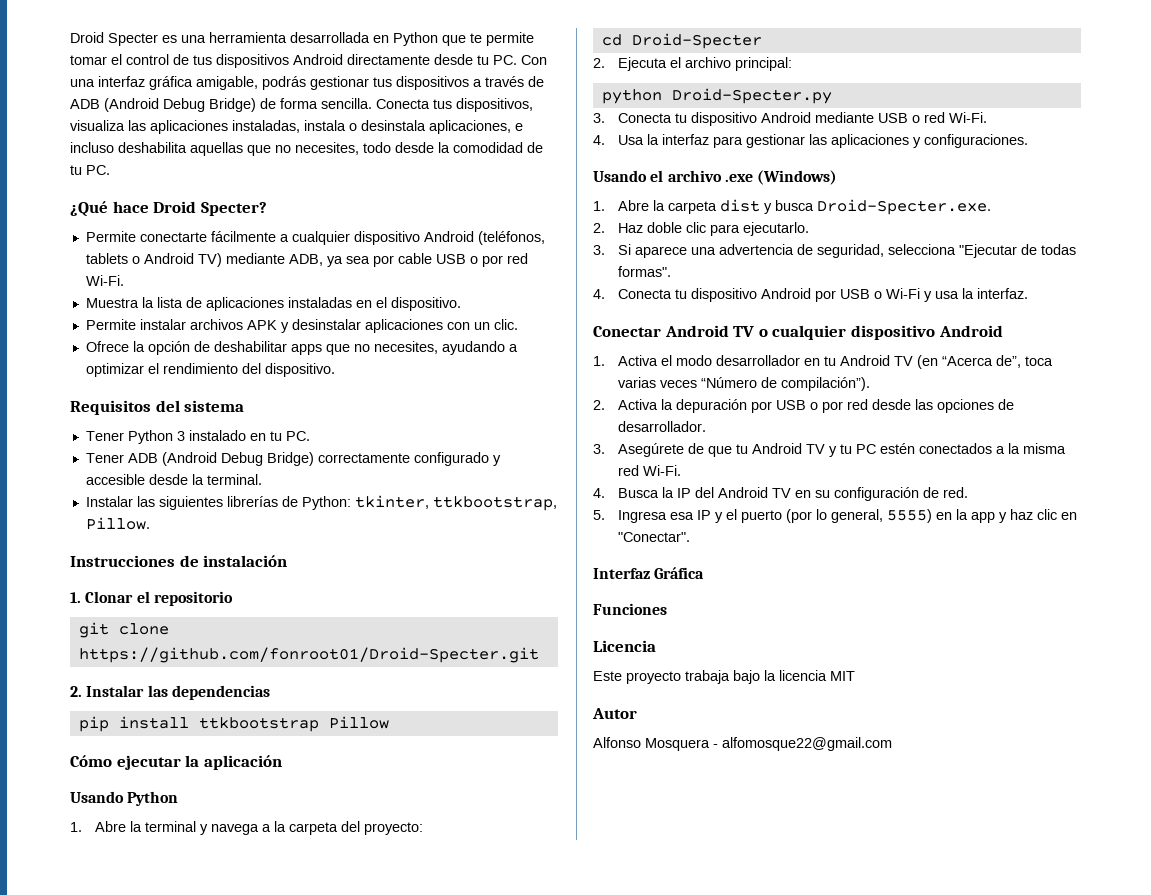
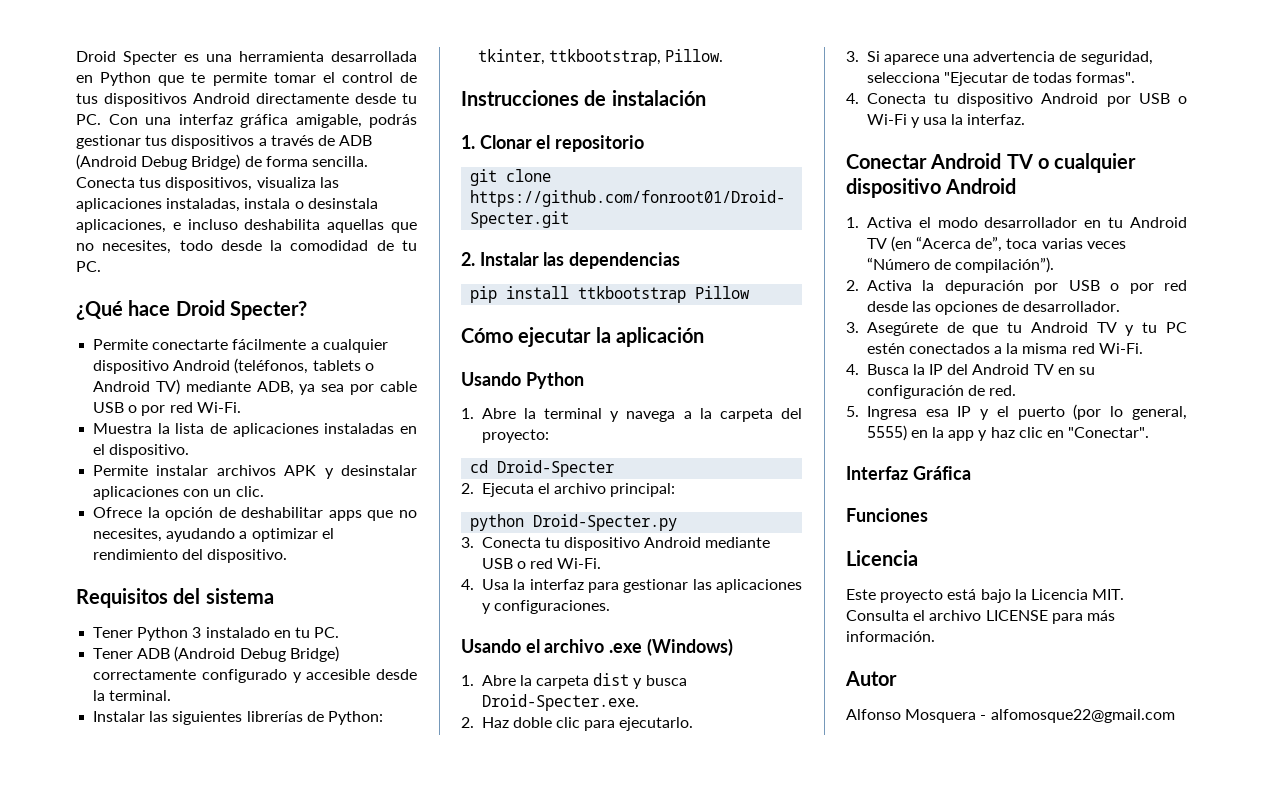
- Este proyecto trabaja bajo la licencia MIT
+ Este proyecto está bajo la Licencia MIT. Consulta el archivo LICENSE para más información.

